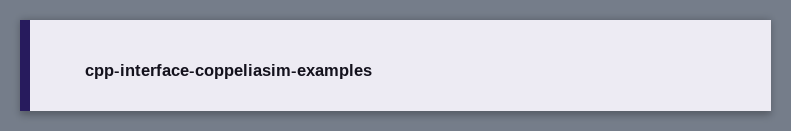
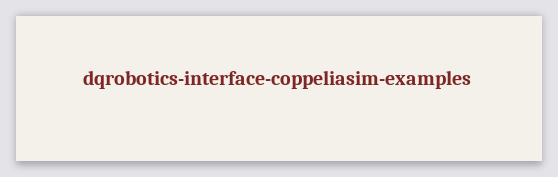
- cpp-interface-coppeliasim-examples
+ dqrobotics-interface-coppeliasim-examples

